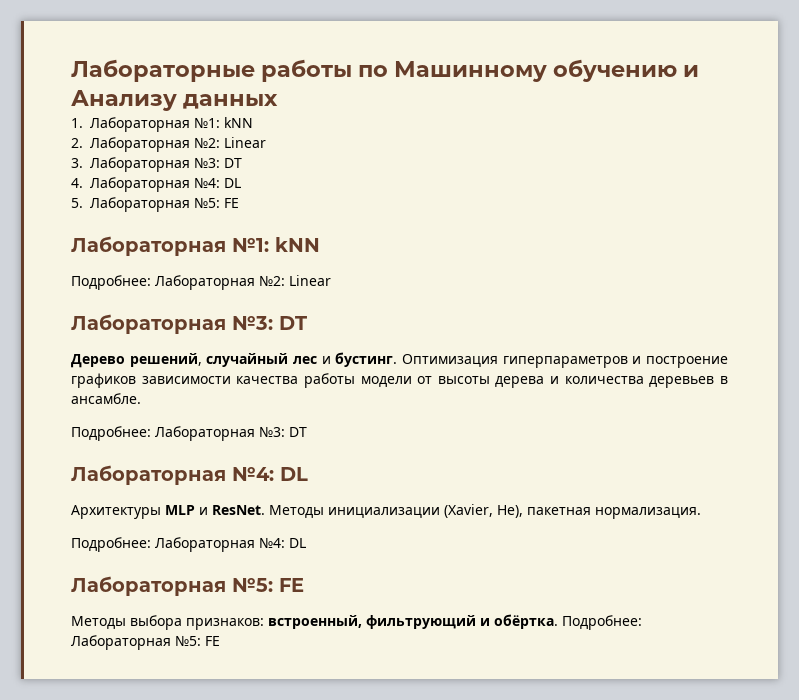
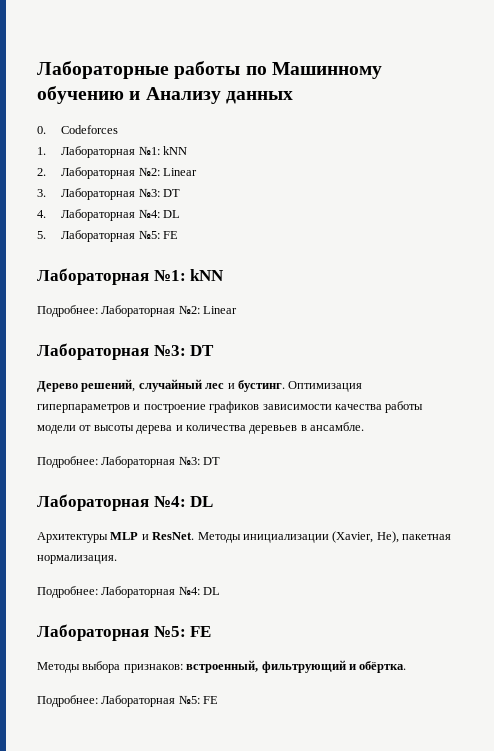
+ 0. Codeforces
- Методы выбора признаков: встроенный, фильтрующий и обёртка. Подробнее: Лабораторная №5: FE
+ Методы выбора признаков: встроенный, фильтрующий и обёртка.
+ Подробнее: Лабораторная №5: FE

